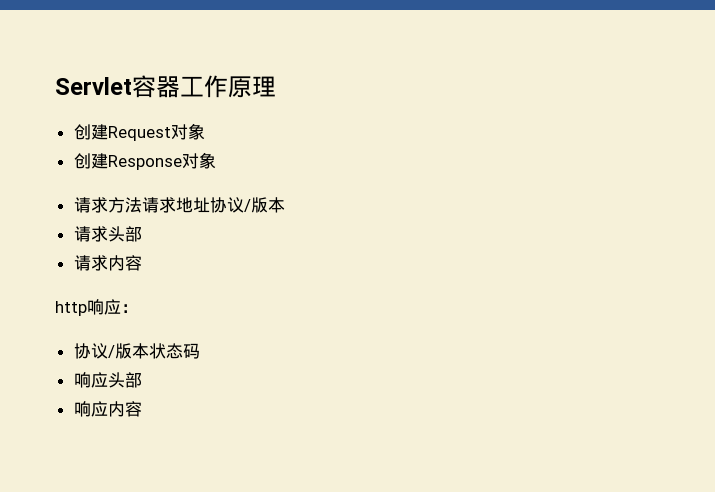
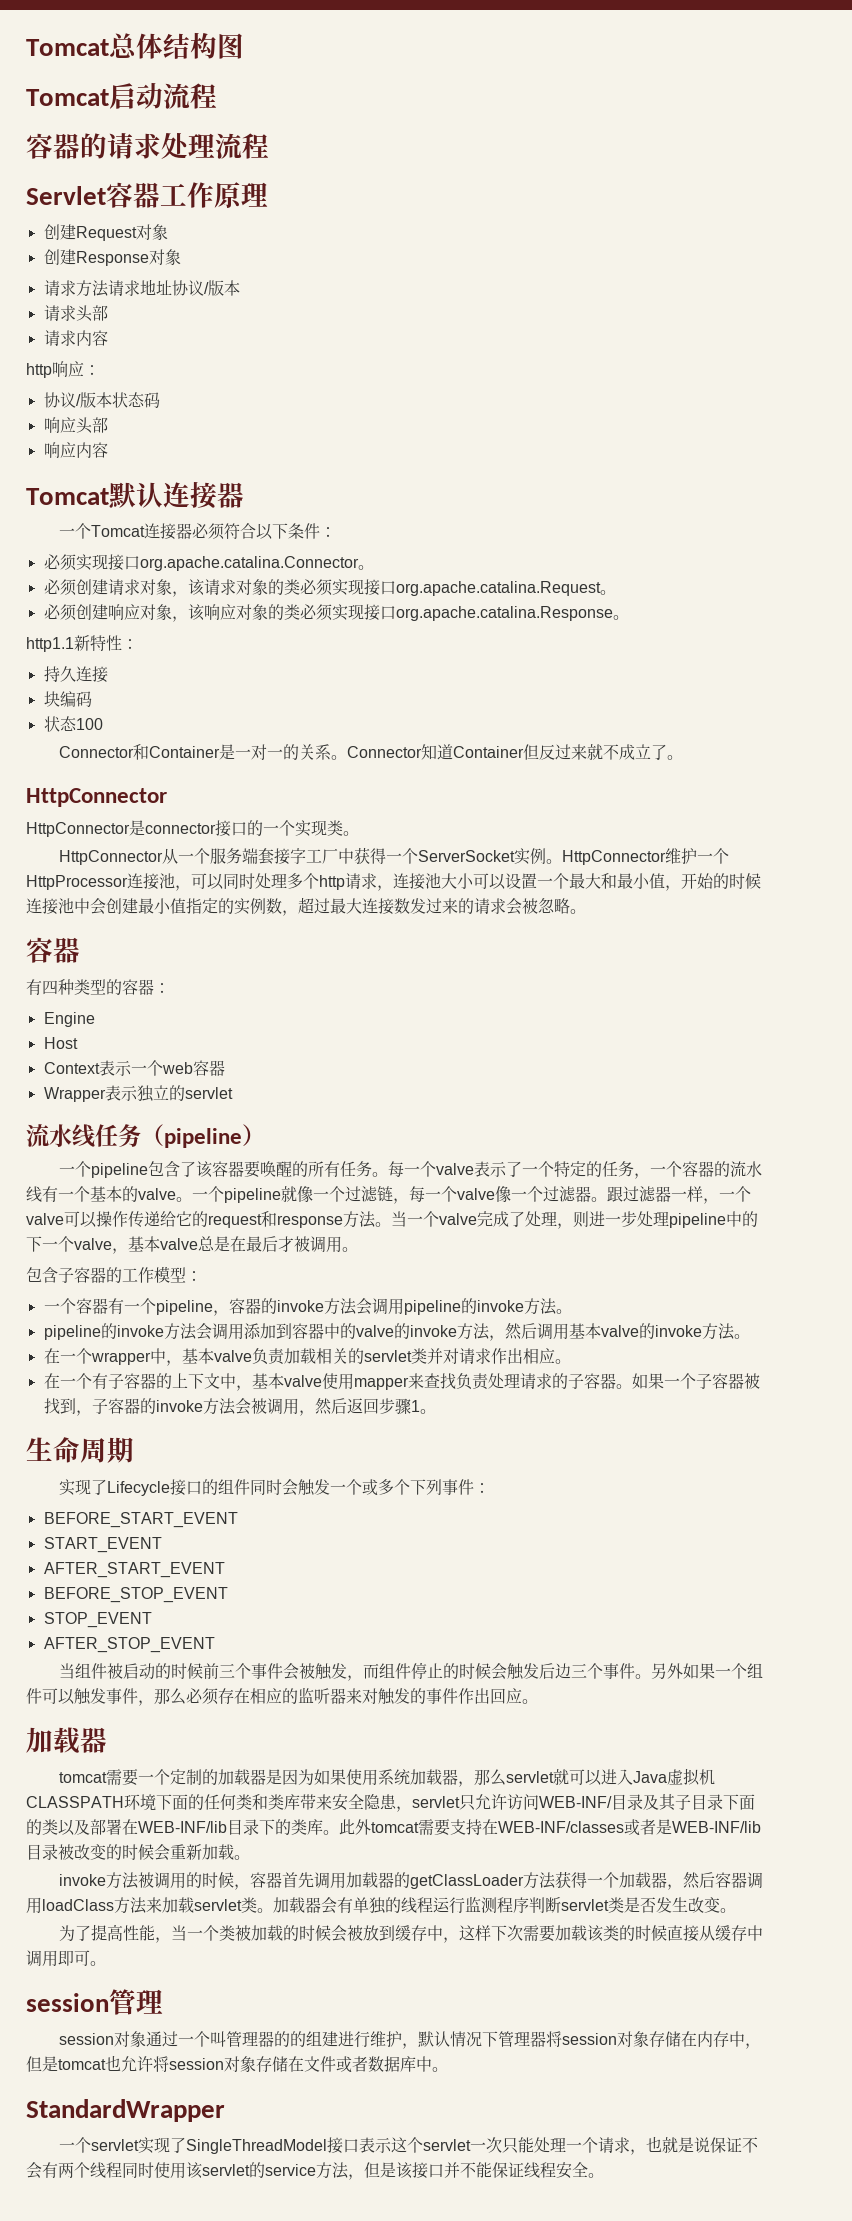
+ Tomcat总体结构图
+ Tomcat启动流程
+ 容器的请求处理流程
+ Tomcat默认连接器
+ 一个Tomcat连接器必须符合以下条件：
+ 必须实现接口org.apache.catalina.Connector。
+ 必须创建请求对象，该请求对象的类必须实现接口org.apache.catalina.Request。
+ 必须创建响应对象，该响应对象的类必须实现接口org.apache.catalina.Response。
+ http1.1新特性：
+ 持久连接
+ 块编码
+ 状态100
+ Connector和Container是一对一的关系。Connector知道Container但反过来就不成立了。
+ HttpConnector
+ HttpConnector是connector接口的一个实现类。
+ HttpConnector从一个服务端套接字工厂中获得一个ServerSocket实例。HttpConnector维护一个HttpProcessor连接池，可以同时处理多个http请求，连接池大小可以设置一个最大和最小值，开始的时候连接池中会创建最小值指定的实例数，超过最大连接数发过来的请求会被忽略。
+ 容器
+ 有四种类型的容器：
+ Engine
+ Host
+ Context表示一个web容器
+ Wrapper表示独立的servlet
+ 流水线任务（pipeline）
+ 一个pipeline包含了该容器要唤醒的所有任务。每一个valve表示了一个特定的任务，一个容器的流水线有一个基本的valve。一个pipeline就像一个过滤链，每一个valve像一个过滤器。跟过滤器一样，一个valve可以操作传递给它的request和response方法。当一个valve完成了处理，则进一步处理pipeline中的下一个valve，基本valve总是在最后才被调用。
+ 包含子容器的工作模型：
+ 一个容器有一个pipeline，容器的invoke方法会调用pipeline的invoke方法。
+ pipeline的invoke方法会调用添加到容器中的valve的invoke方法，然后调用基本valve的invoke方法。
+ 在一个wrapper中，基本valve负责加载相关的servlet类并对请求作出相应。
+ 在一个有子容器的上下文中，基本valve使用mapper来查找负责处理请求的子容器。如果一个子容器被找到，子容器的invoke方法会被调用，然后返回步骤1。
+ 生命周期
+ 实现了Lifecycle接口的组件同时会触发一个或多个下列事件：
+ BEFORE_START_EVENT
+ START_EVENT
+ AFTER_START_EVENT
+ BEFORE_STOP_EVENT
+ STOP_EVENT
+ AFTER_STOP_EVENT
+ 当组件被启动的时候前三个事件会被触发，而组件停止的时候会触发后边三个事件。另外如果一个组件可以触发事件，那么必须存在相应的监听器来对触发的事件作出回应。
+ 加载器
+ tomcat需要一个定制的加载器是因为如果使用系统加载器，那么servlet就可以进入Java虚拟机CLASSPATH环境下面的任何类和类库带来安全隐患，servlet只允许访问WEB-INF/目录及其子目录下面的类以及部署在WEB-INF/lib目录下的类库。此外tomcat需要支持在WEB-INF/classes或者是WEB-INF/lib目录被改变的时候会重新加载。
+ invoke方法被调用的时候，容器首先调用加载器的getClassLoader方法获得一个加载器，然后容器调用loadClass方法来加载servlet类。加载器会有单独的线程运行监测程序判断servlet类是否发生改变。
+ 为了提高性能，当一个类被加载的时候会被放到缓存中，这样下次需要加载该类的时候直接从缓存中调用即可。
+ session管理
+ session对象通过一个叫管理器的的组建进行维护，默认情况下管理器将session对象存储在内存中，但是tomcat也允许将session对象存储在文件或者数据库中。
+ StandardWrapper
+ 一个servlet实现了SingleThreadModel接口表示这个servlet一次只能处理一个请求，也就是说保证不会有两个线程同时使用该servlet的service方法，但是该接口并不能保证线程安全。

